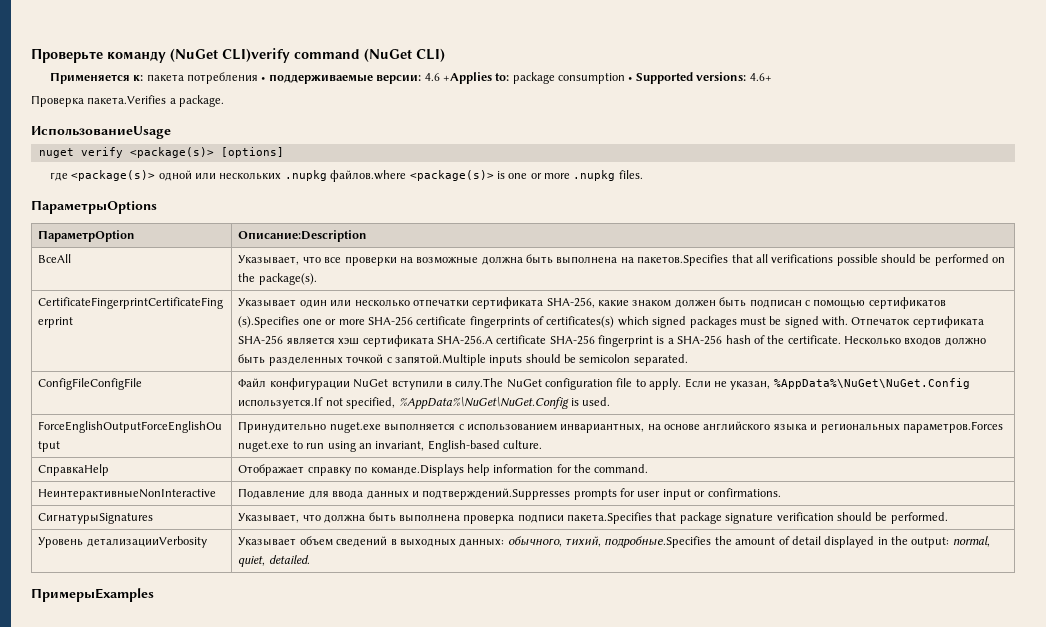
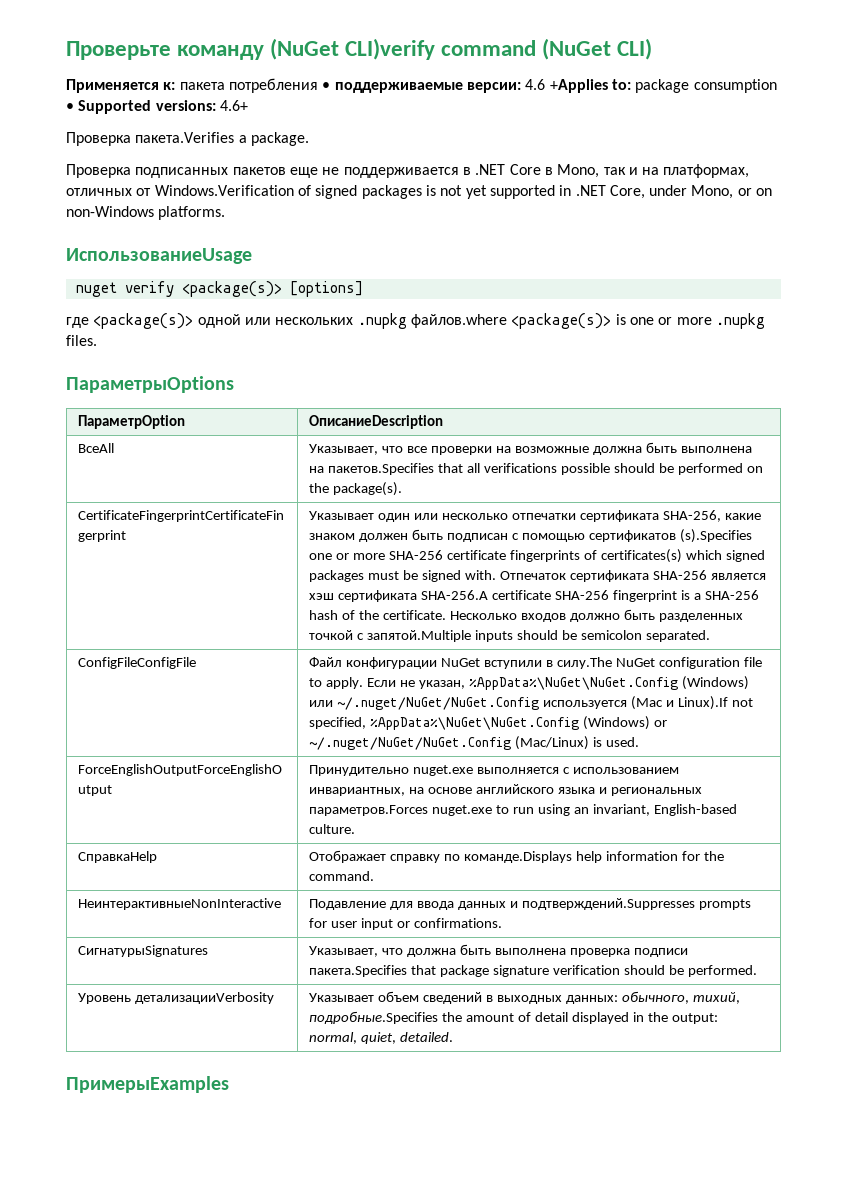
+ Проверка подписанных пакетов еще не поддерживается в .NET Core в Mono, так и на платформах, отличных от Windows.Verification of signed packages is not yet supported in .NET Core, under Mono, or on non-Windows platforms.
- ПараметрOption | Описание:Description
+ ПараметрOption | ОписаниеDescription
- ConfigFileConfigFile | Файл конфигурации NuGet вступили в силу.The NuGet configuration file to apply. Если не указан, %AppData%\NuGet\NuGet.Config используется.If not specified, %AppData%\NuGet\NuGet.Config is used.
+ ConfigFileConfigFile | Файл конфигурации NuGet вступили в силу.The NuGet configuration file to apply. Если не указан, %AppData%\NuGet\NuGet.Config (Windows) или ~/.nuget/NuGet/NuGet.Config используется (Mac и Linux).If not specified, %AppData%\NuGet\NuGet.Config (Windows) or ~/.nuget/NuGet/NuGet.Config (Mac/Linux) is used.

